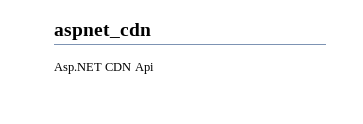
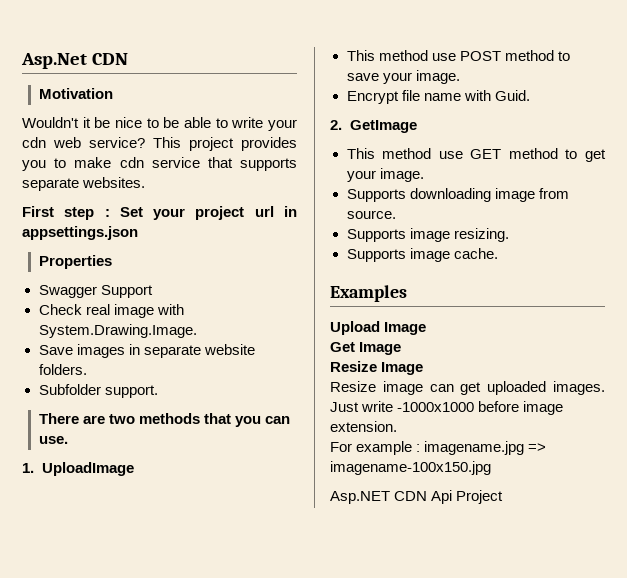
- aspnet_cdn
+ Asp.Net CDN
+ Motivation
+ Wouldn't it be nice to be able to write your cdn web service? This project provides you to make cdn service that supports separate websites.
+ First step : Set your project url in appsettings.json
+ Properties
+ Swagger Support
+ Check real image with System.Drawing.Image.
+ Save images in separate website folders.
+ Subfolder support.
+ There are two methods that you can use.
+ 1. UploadImage
+ This method use POST method to save your image.
+ Encrypt file name with Guid.
+ 2. GetImage
+ This method use GET method to get your image.
+ Supports downloading image from source.
+ Supports image resizing.
+ Supports image cache.
+ Examples
+ Upload Image
+ Get Image
+ Resize Image
+ Resize image can get uploaded images. Just write -1000x1000 before image extension.
+ For example : imagename.jpg => imagename-100x150.jpg
- Asp.NET CDN Api
+ Asp.NET CDN Api Project

